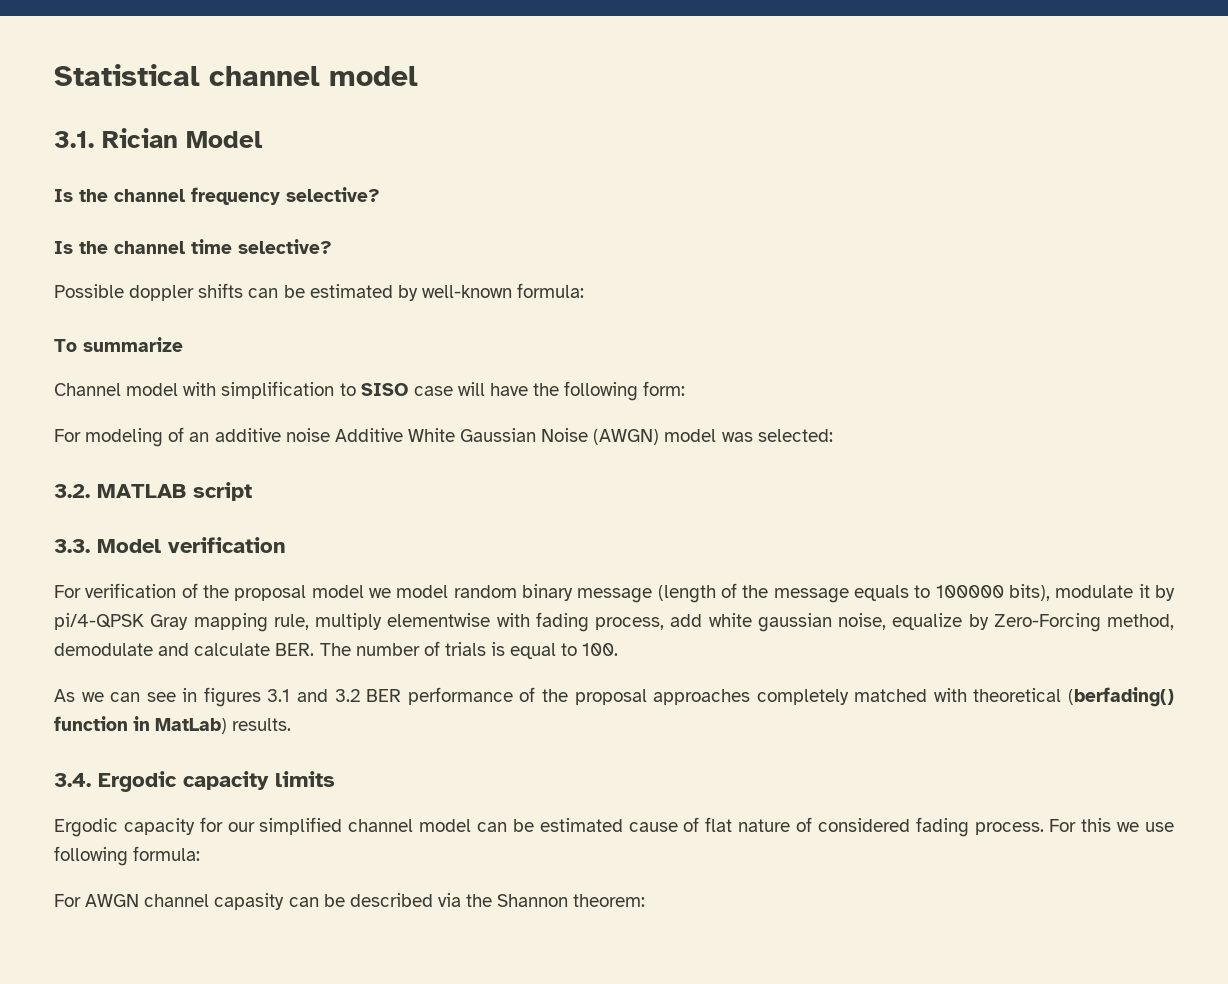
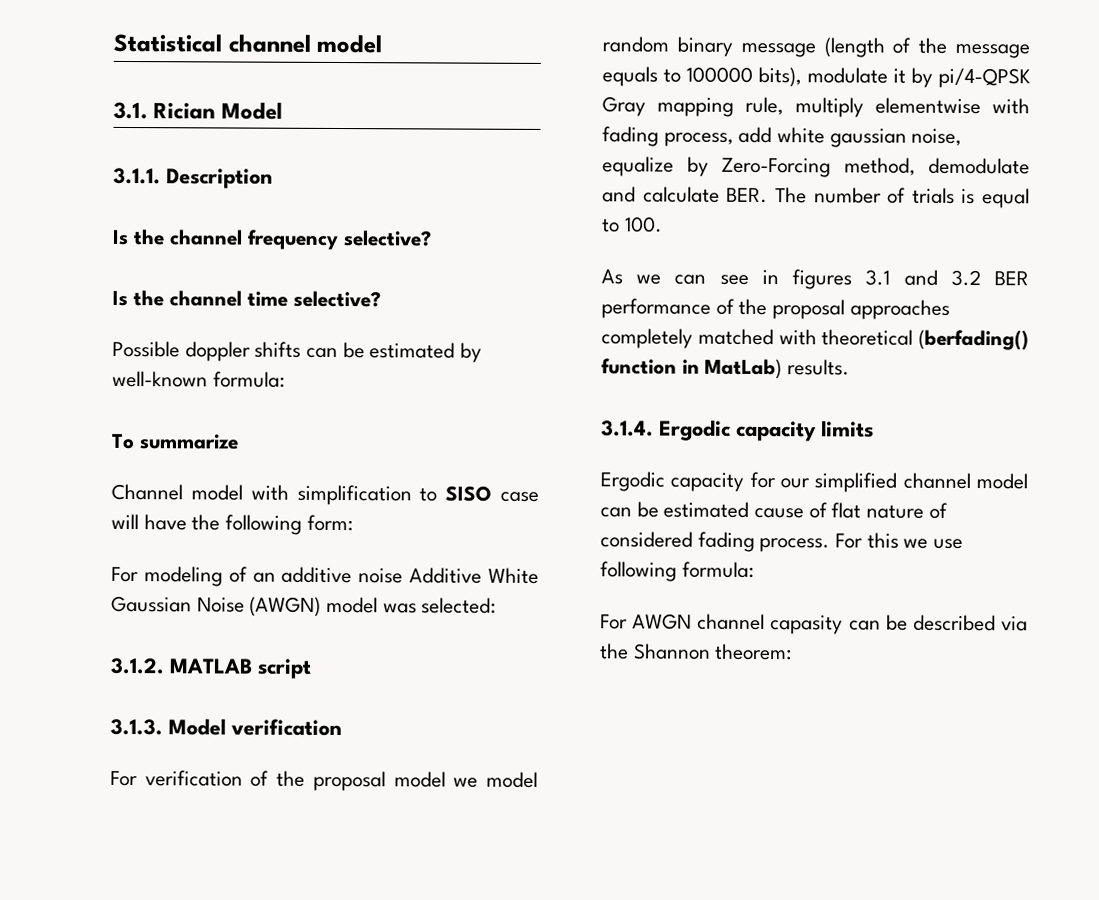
+ 3.1.1. Description
- 3.2. MATLAB script
+ 3.1.2. MATLAB script
- 3.3. Model verification
+ 3.1.3. Model verification
- 3.4. Ergodic capacity limits
+ 3.1.4. Ergodic capacity limits

